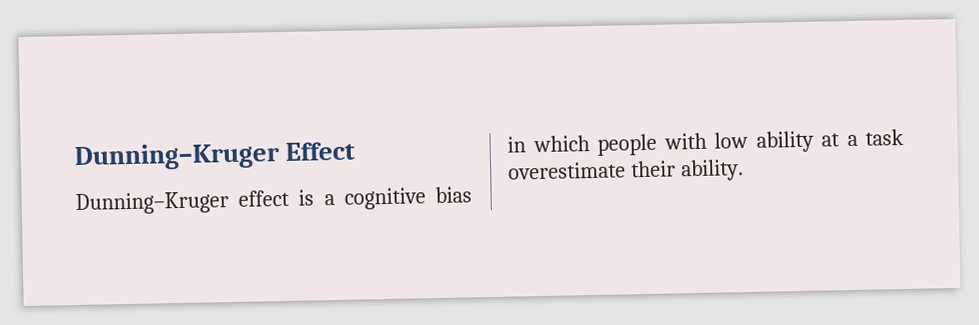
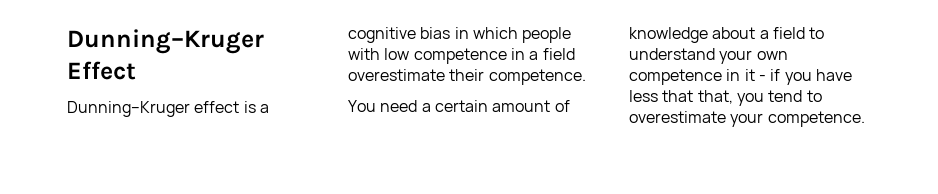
- Dunning–Kruger effect is a cognitive bias in which people with low ability at a task overestimate their ability.
+ Dunning–Kruger effect is a cognitive bias in which people with low competence in a field overestimate their competence.
+ You need a certain amount of knowledge about a field to understand your own competence in it - if you have less that that, you tend to overestimate your competence.

